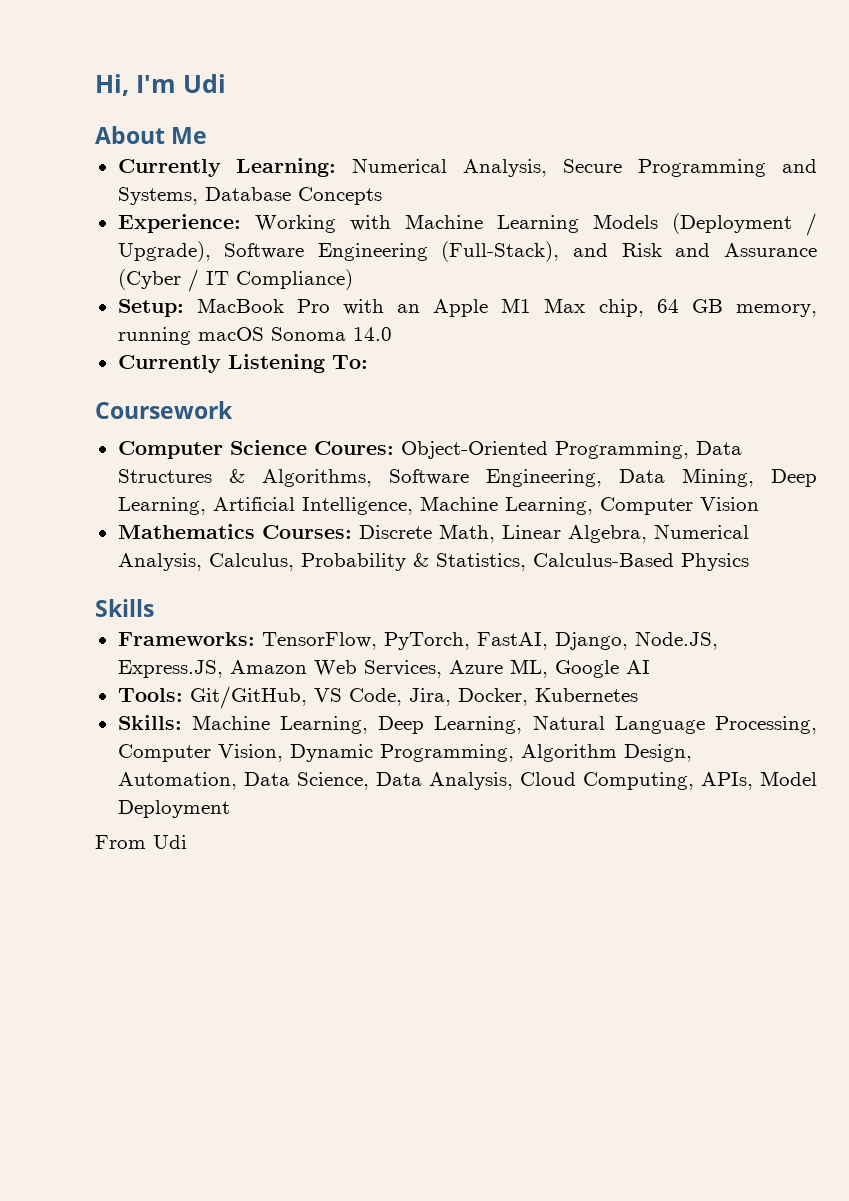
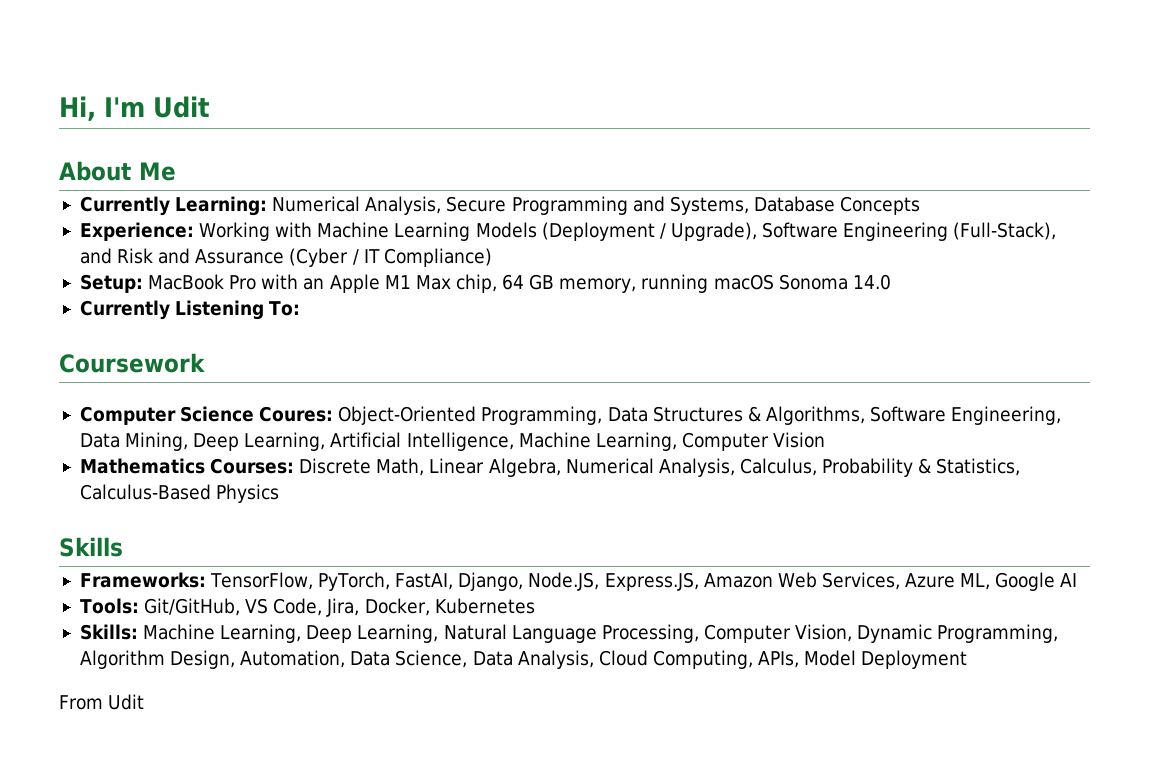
- Hi, I'm Udi
+ Hi, I'm Udit
- From Udi
+ From Udit

